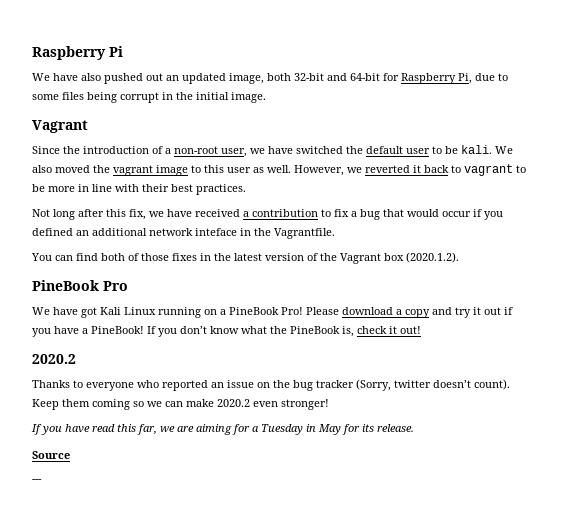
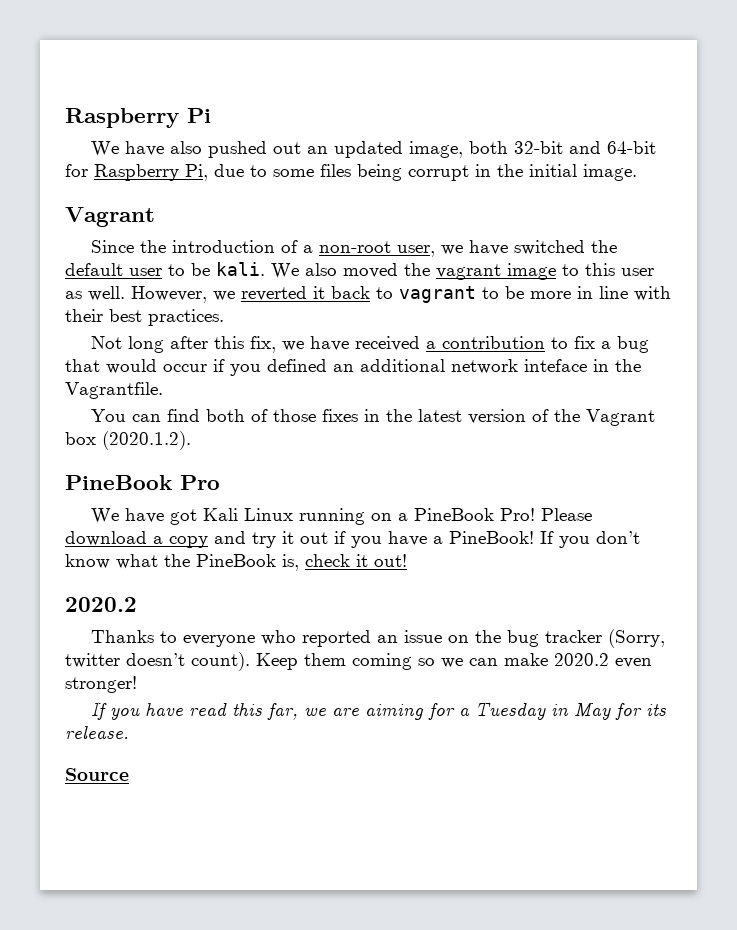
- ---

